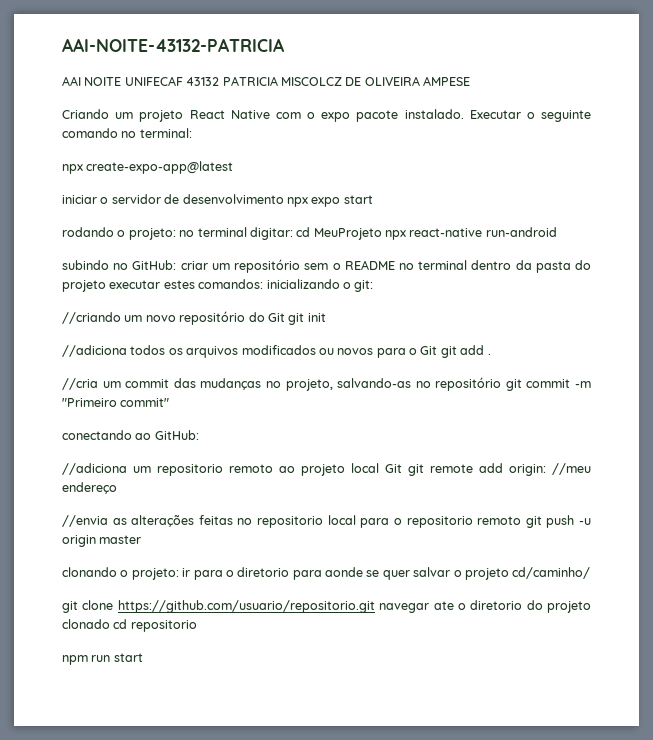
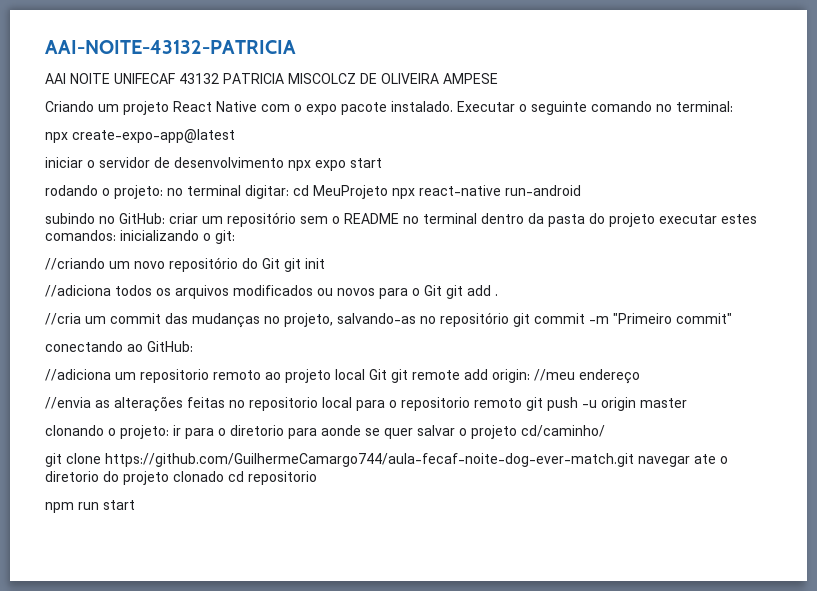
- git clone https://github.com/usuario/repositorio.git navegar ate o diretorio do projeto clonado cd repositorio
+ git clone https://github.com/GuilhermeCamargo744/aula-fecaf-noite-dog-ever-match.git navegar ate o diretorio do projeto clonado cd repositorio

